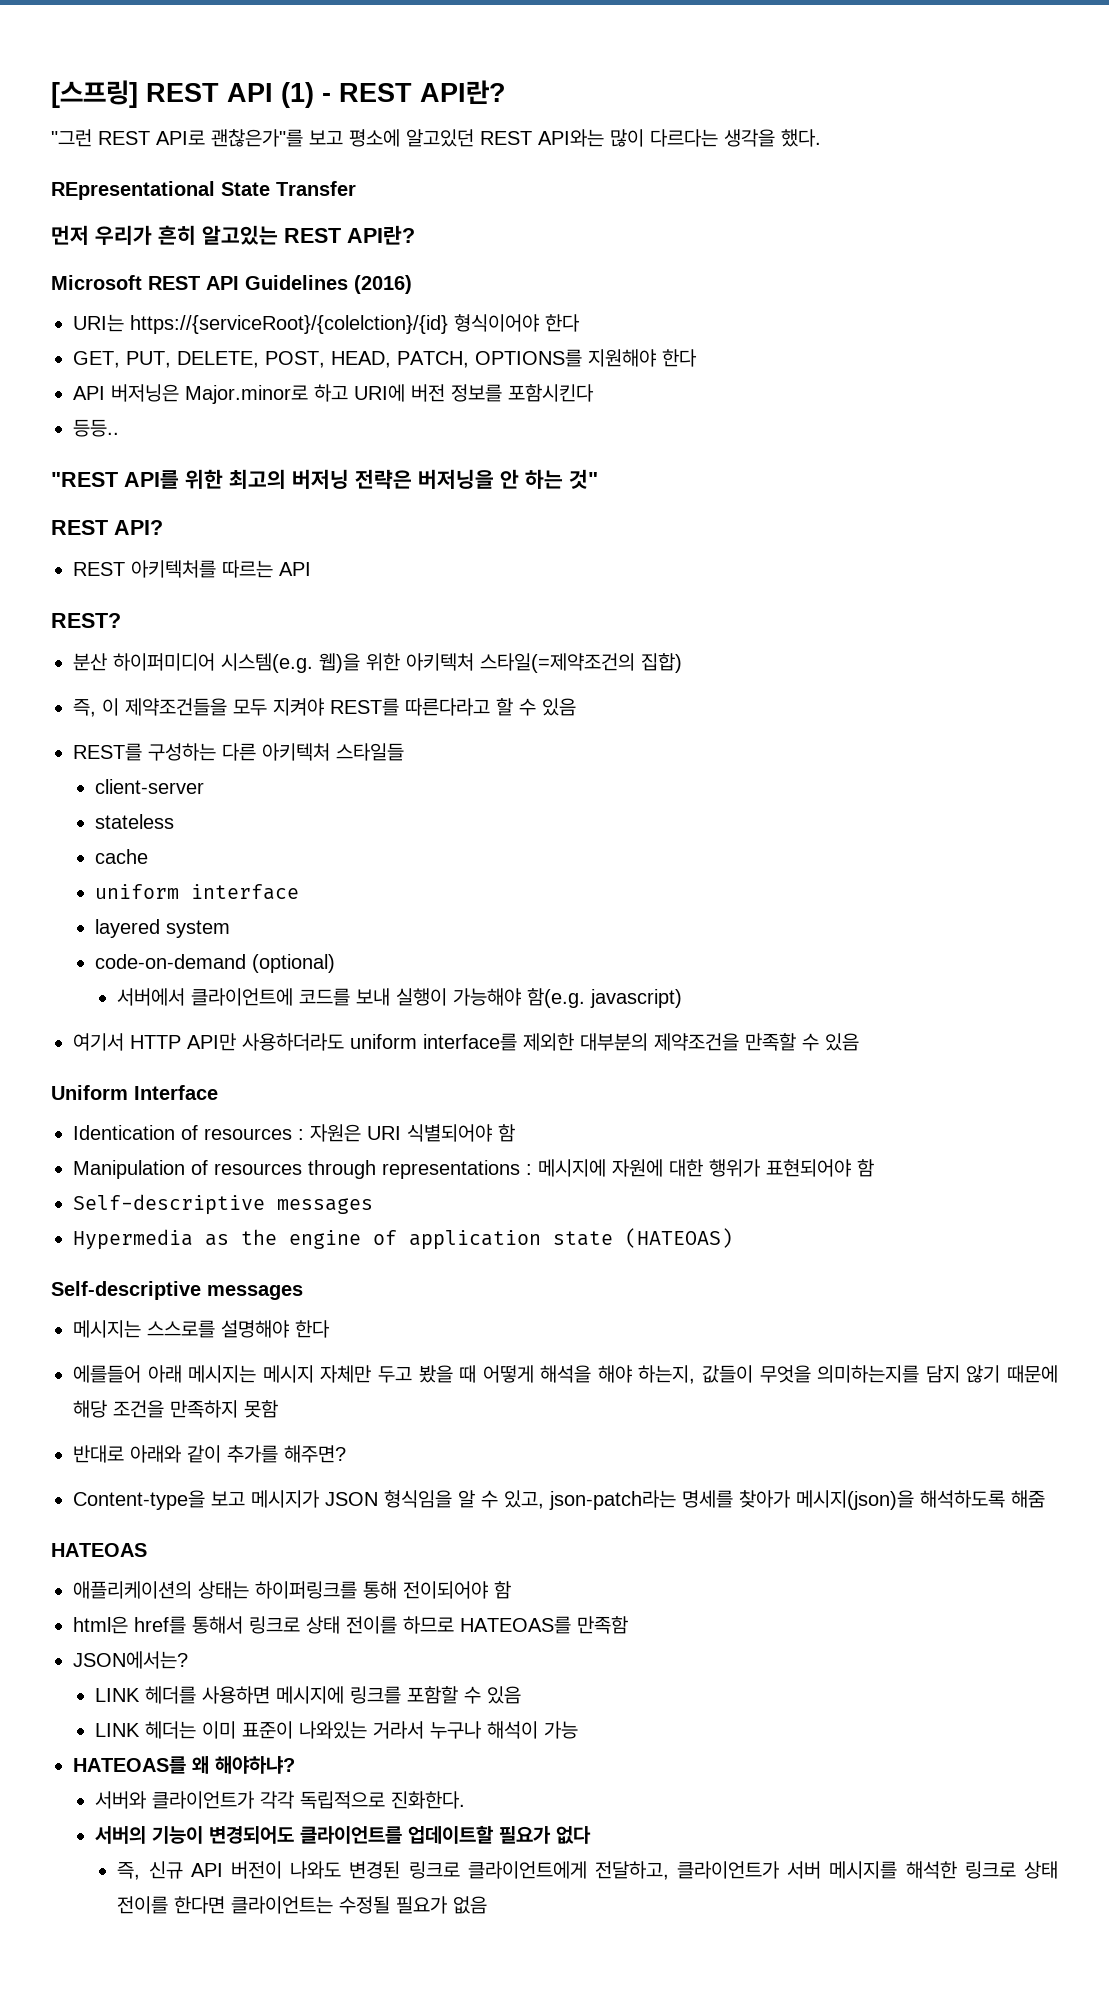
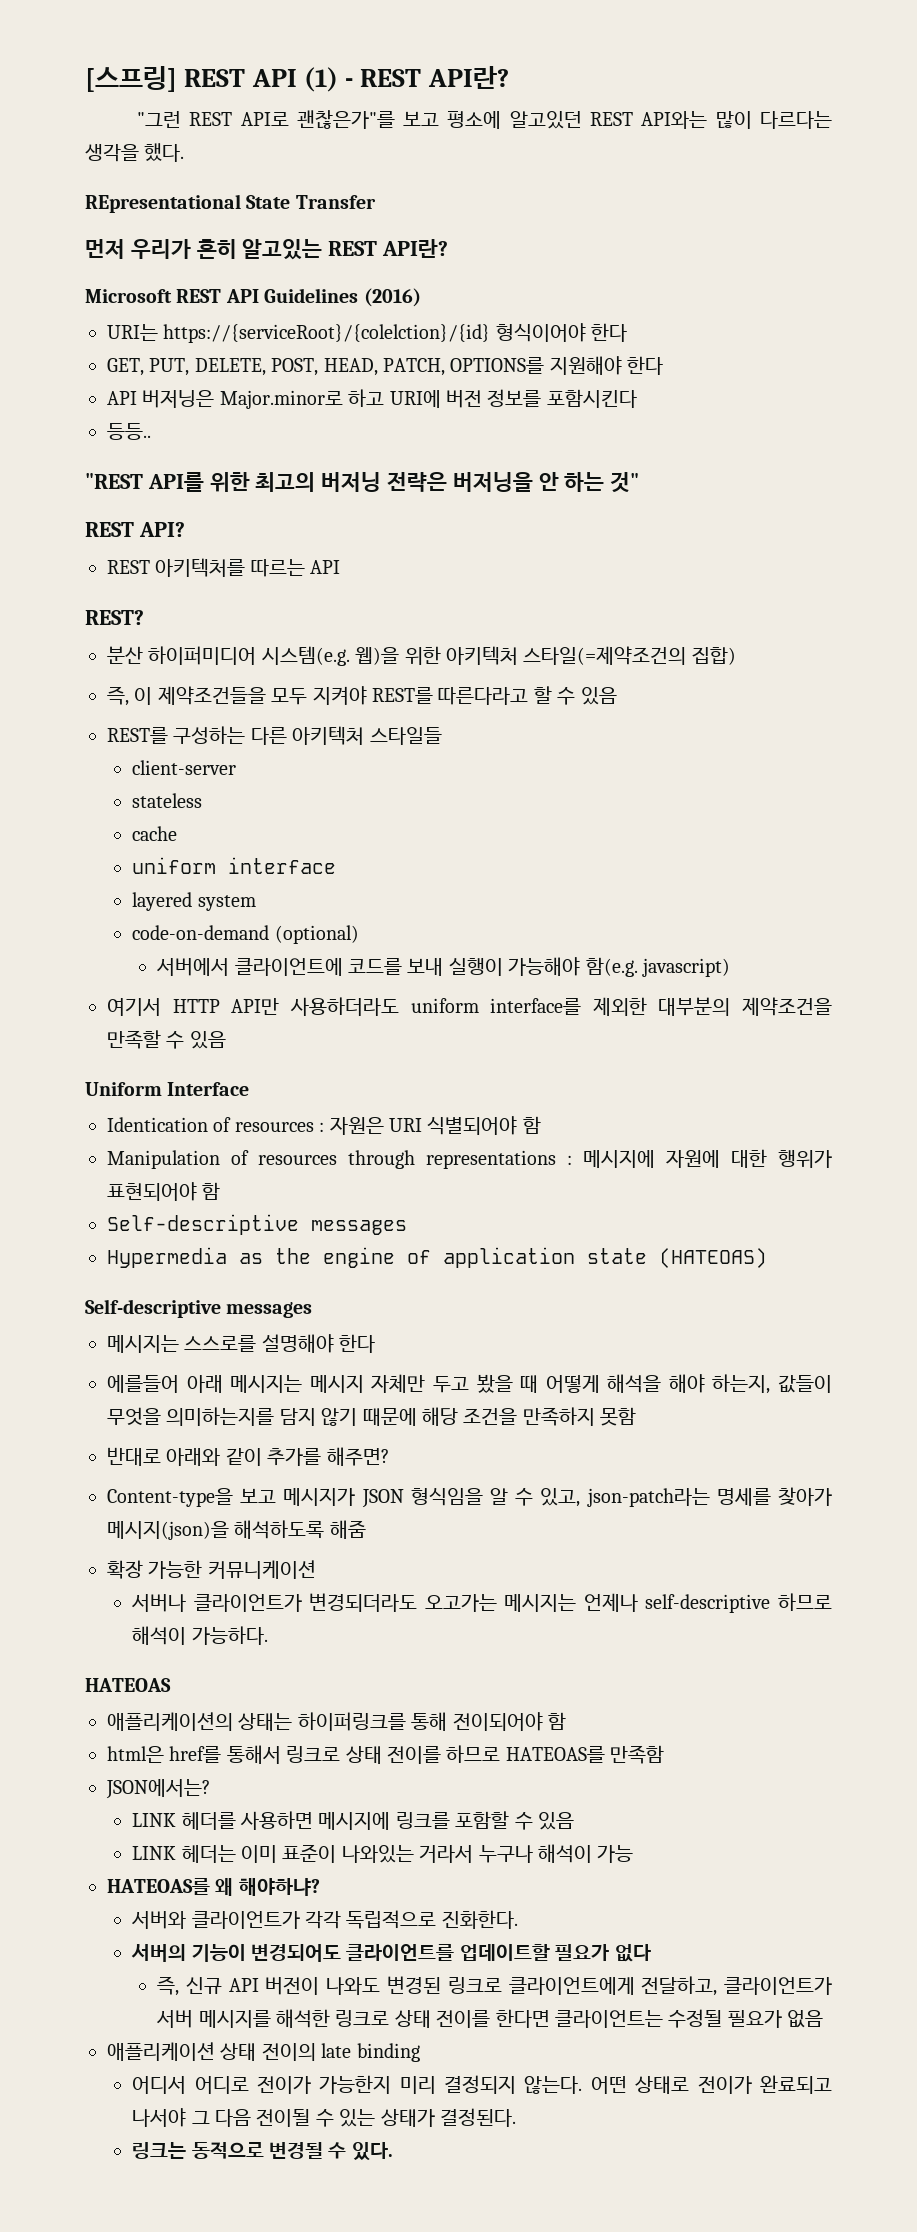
+ 확장 가능한 커뮤니케이션
+ 서버나 클라이언트가 변경되더라도 오고가는 메시지는 언제나 self-descriptive 하므로 해석이 가능하다.
+ 애플리케이션 상태 전이의 late binding
+ 어디서 어디로 전이가 가능한지 미리 결정되지 않는다. 어떤 상태로 전이가 완료되고 나서야 그 다음 전이될 수 있는 상태가 결정된다.
+ 링크는 동적으로 변경될 수 있다.

